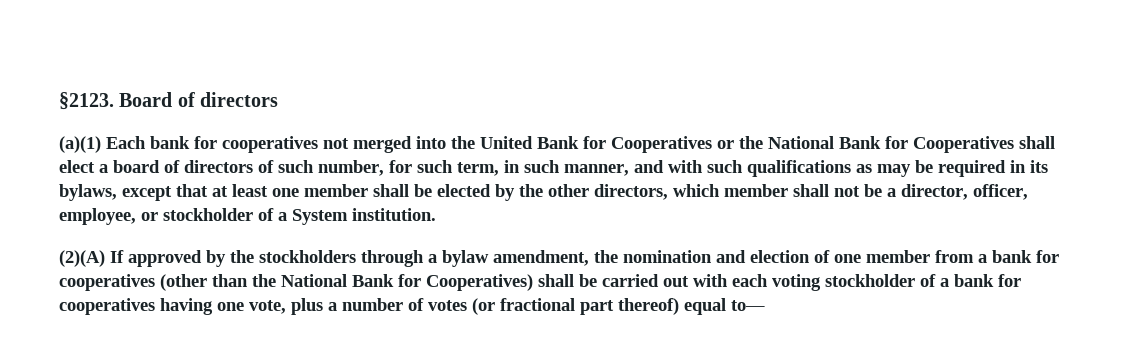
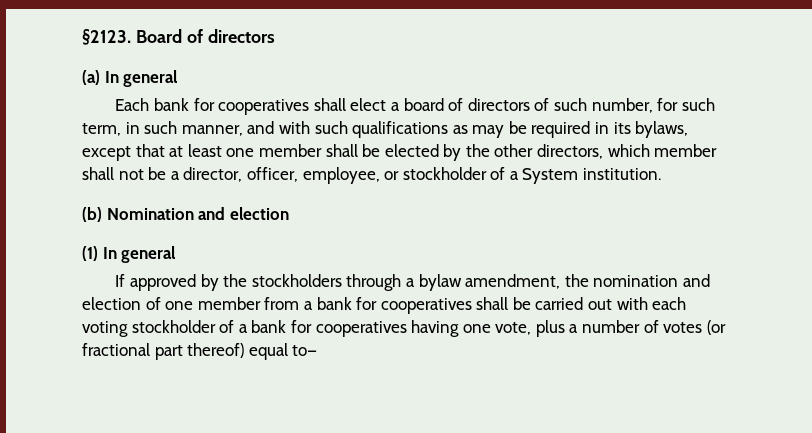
- (a)(1) Each bank for cooperatives not merged into the United Bank for Cooperatives or the National Bank for Cooperatives shall elect a board of directors of such number, for such term, in such manner, and with such qualifications as may be required in its bylaws, except that at least one member shall be elected by the other directors, which member shall not be a director, officer, employee, or stockholder of a System institution.
+ (a) In general
+ Each bank for cooperatives shall elect a board of directors of such number, for such term, in such manner, and with such qualifications as may be required in its bylaws, except that at least one member shall be elected by the other directors, which member shall not be a director, officer, employee, or stockholder of a System institution.
- (2)(A) If approved by the stockholders through a bylaw amendment, the nomination and election of one member from a bank for cooperatives (other than the National Bank for Cooperatives) shall be carried out with each voting stockholder of a bank for cooperatives having one vote, plus a number of votes (or fractional part thereof) equal to—
+ (b) Nomination and election
+ (1) In general
+ If approved by the stockholders through a bylaw amendment, the nomination and election of one member from a bank for cooperatives shall be carried out with each voting stockholder of a bank for cooperatives having one vote, plus a number of votes (or fractional part thereof) equal to—

